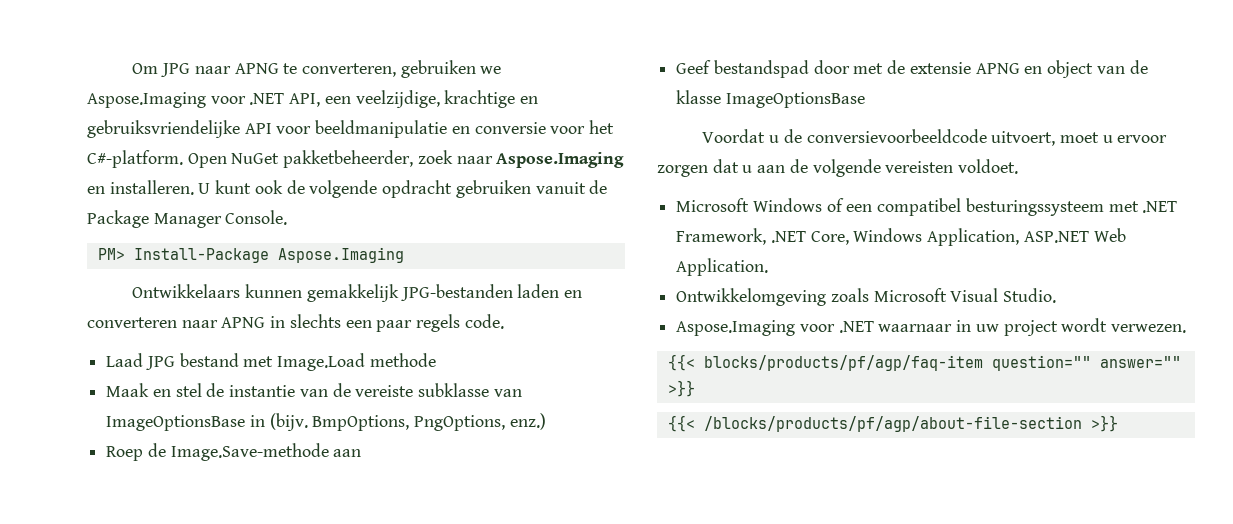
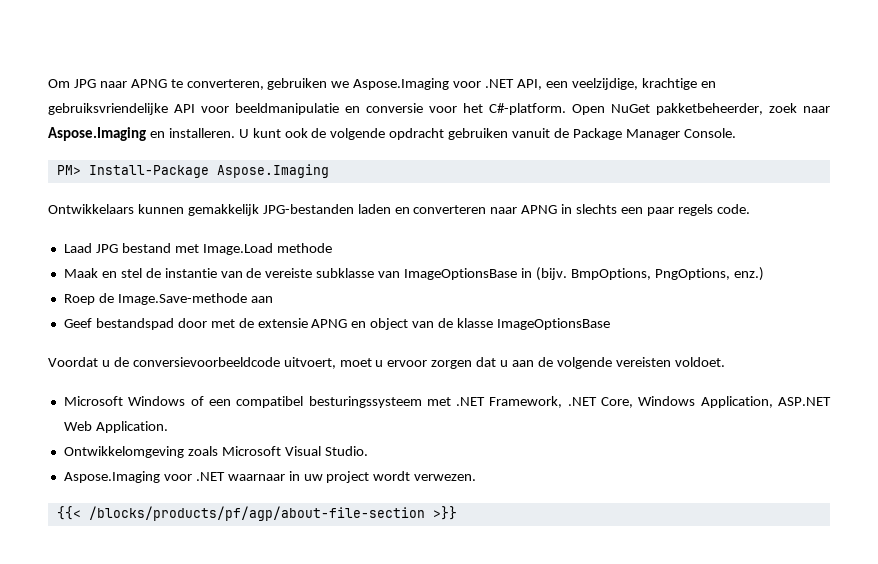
- {{< blocks/products/pf/agp/faq-item question="" answer="" >}}

